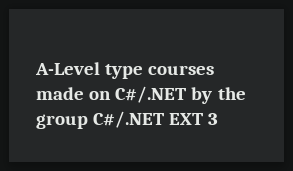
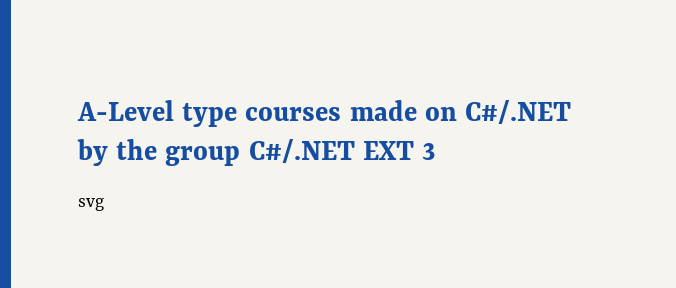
+ svg

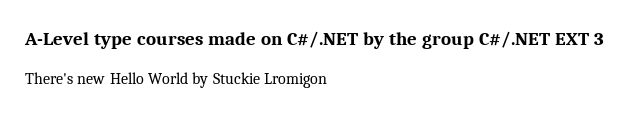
- svg
+ There's new Hello World by Stuckie Lromigon

